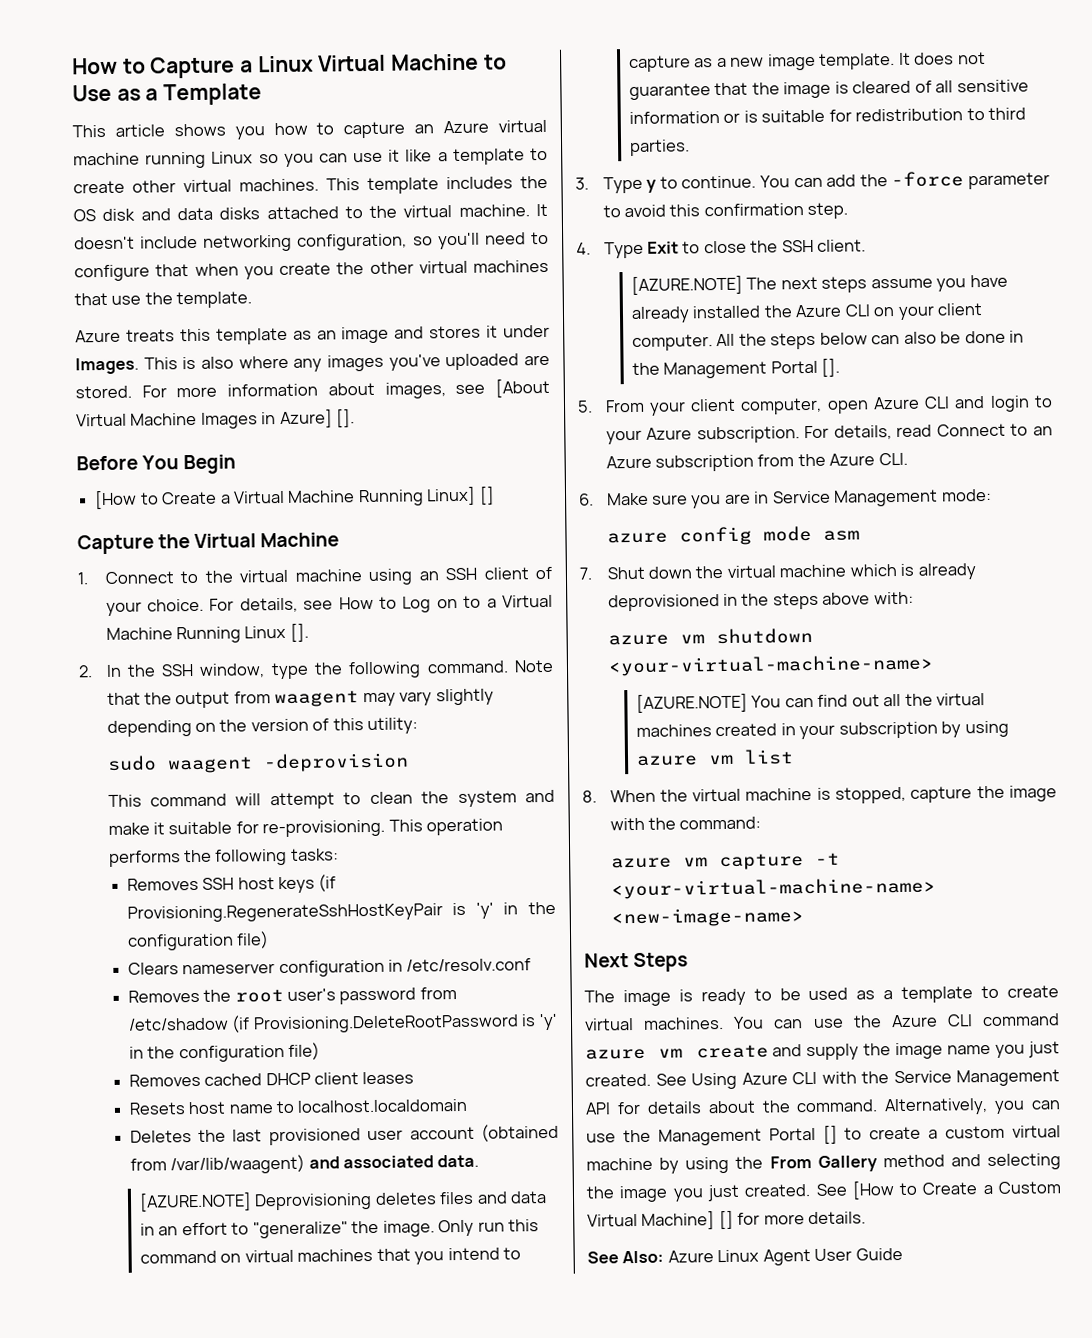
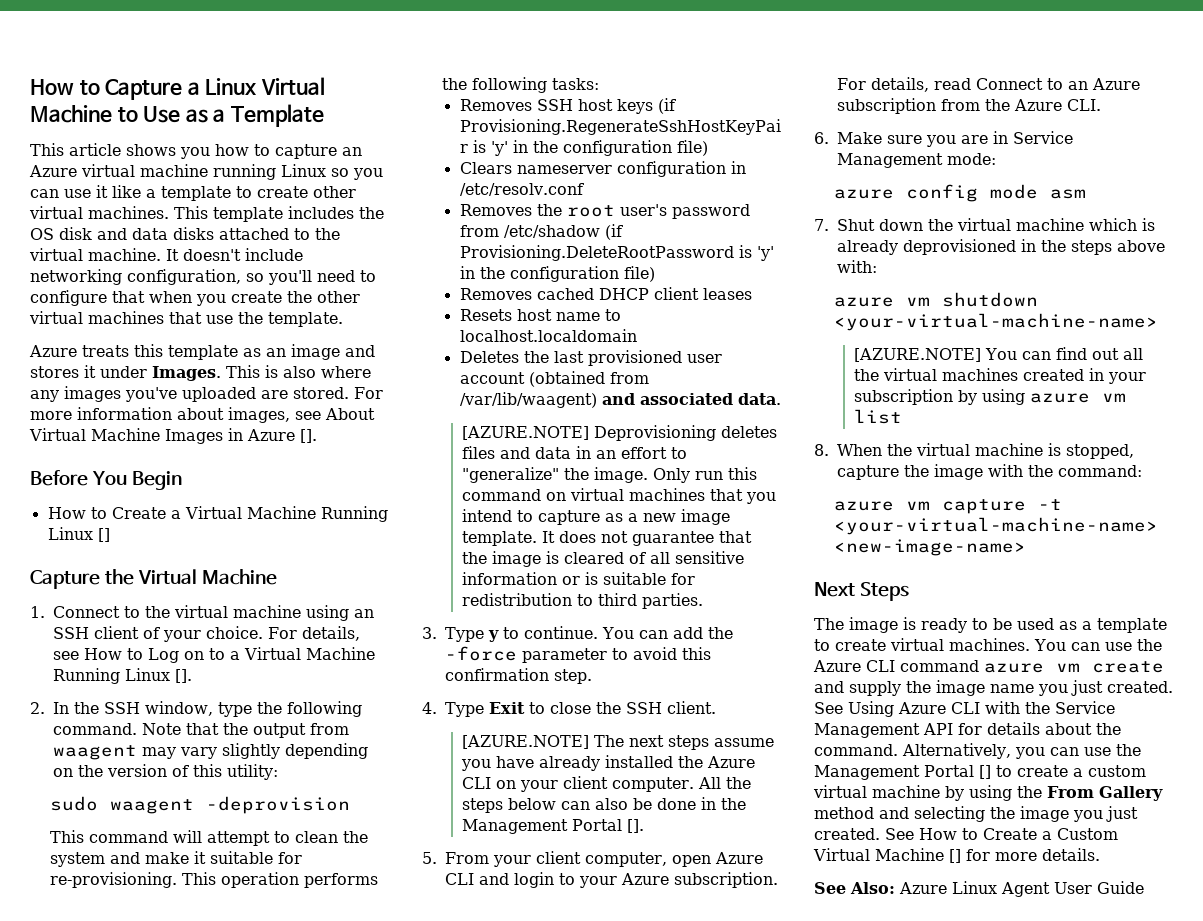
- For more information about images, see [About Virtual Machine Images in Azure] [].
+ For more information about images, see About Virtual Machine Images in Azure [].
- [How to Create a Virtual Machine Running Linux] []
+ How to Create a Virtual Machine Running Linux []
- See [How to Create a Custom Virtual Machine] [] for more details.
+ See How to Create a Custom Virtual Machine [] for more details.

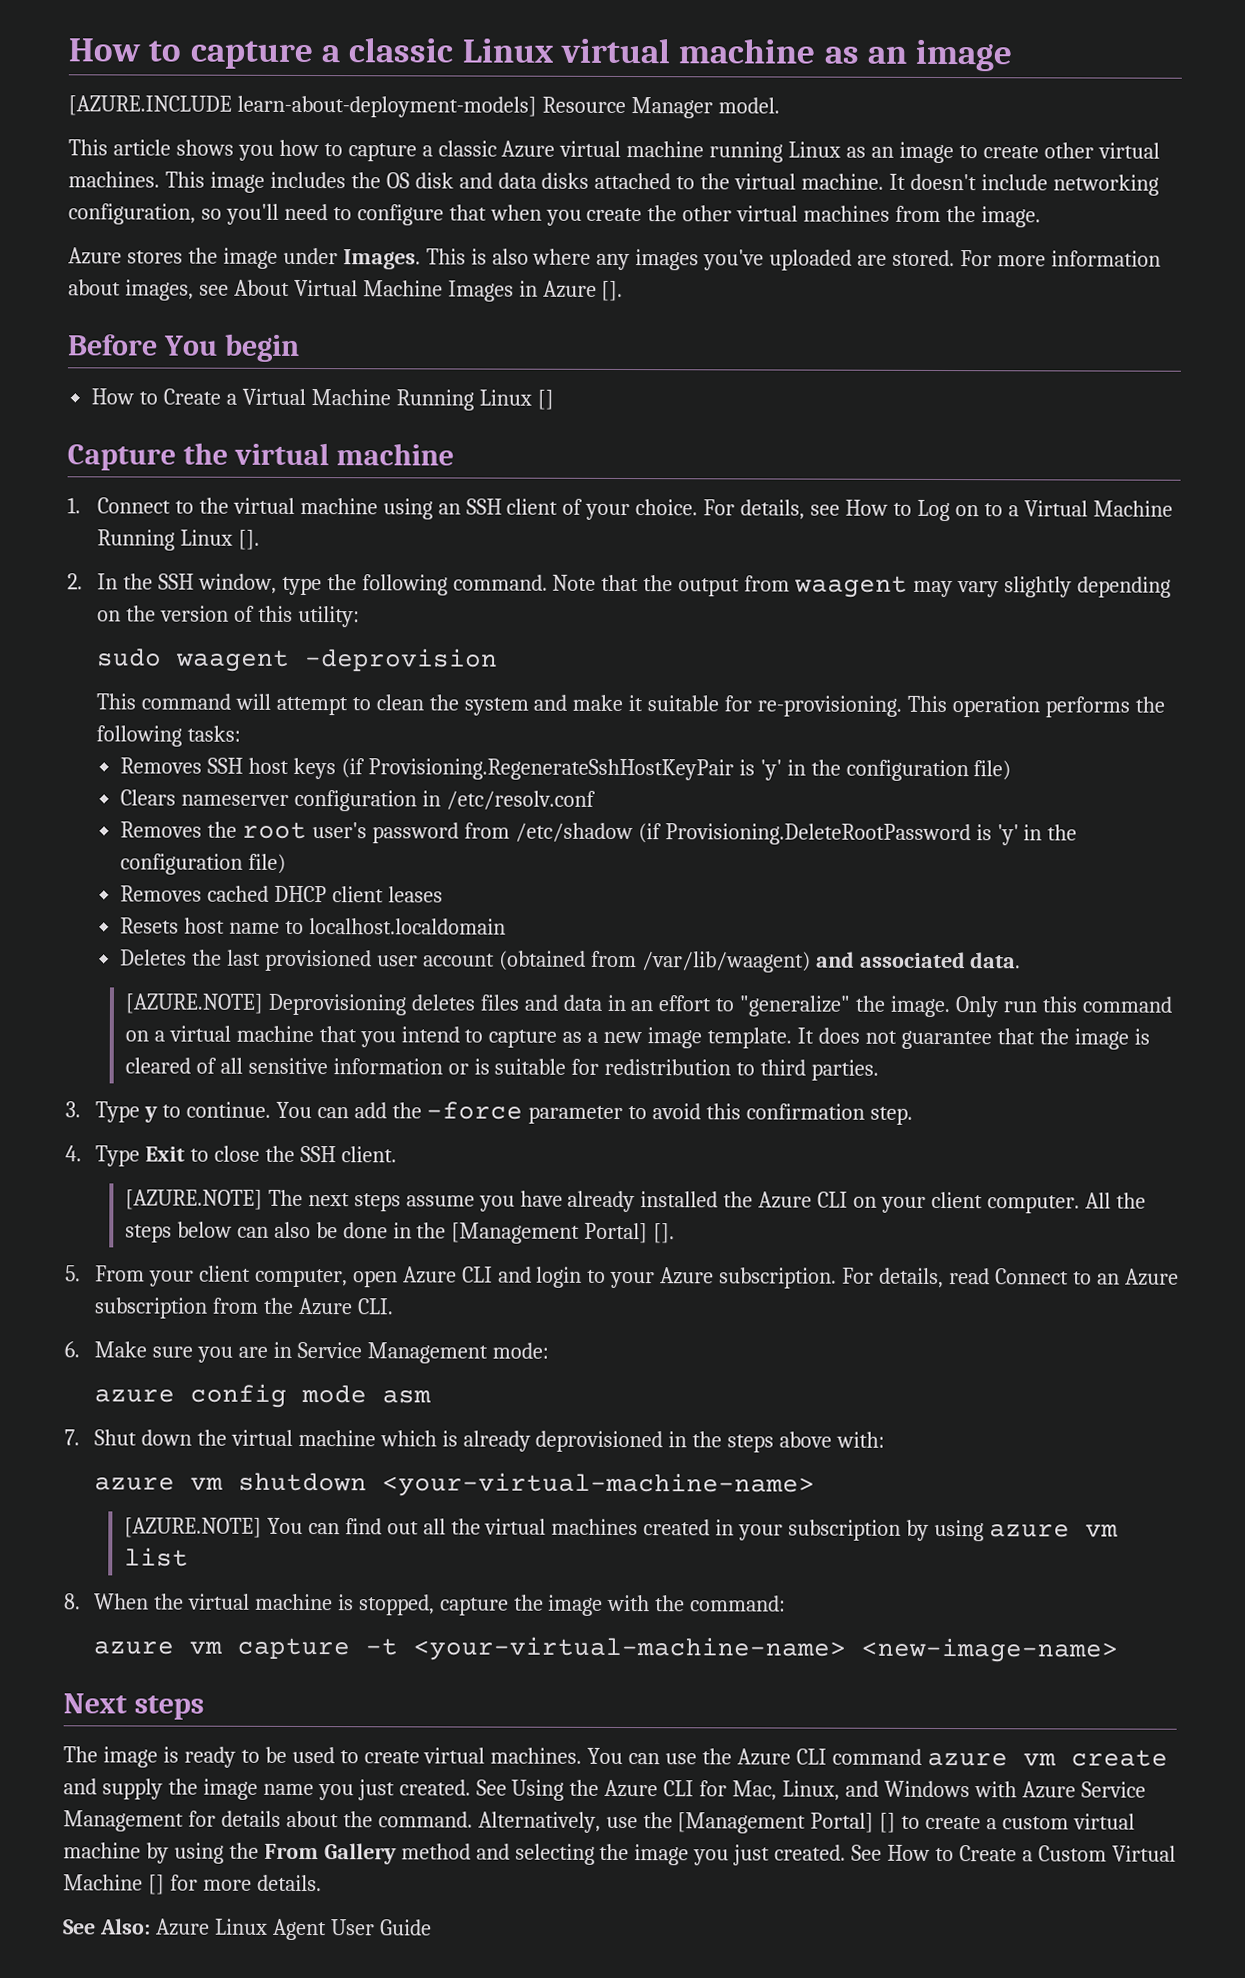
- How to Capture a Linux Virtual Machine to Use as a Template
+ How to capture a classic Linux virtual machine as an image
+ [AZURE.INCLUDE learn-about-deployment-models] Resource Manager model.
- This article shows you how to capture an Azure virtual machine running Linux so you can use it like a template to create other virtual machines.
+ This article shows you how to capture a classic Azure virtual machine running Linux as an image to create other virtual machines.
- This template includes the OS disk and data disks attached to the virtual machine.
+ This image includes the OS disk and data disks attached to the virtual machine.
- It doesn't include networking configuration, so you'll need to configure that when you create the other virtual machines that use the template.
- Azure treats this template as an image and stores it under Images.
+ It doesn't include networking configuration, so you'll need to configure that when you create the other virtual machines from the image.
+ Azure stores the image under Images.
- Before You Begin
+ Before You begin
- Capture the Virtual Machine
+ Capture the virtual machine
- Only run this command on virtual machines that you intend to capture as a new image template.
+ Only run this command on a virtual machine that you intend to capture as a new image template.
- All the steps below can also be done in the Management Portal [].
+ All the steps below can also be done in the [Management Portal] [].
- Next Steps
+ Next steps
- The image is ready to be used as a template to create virtual machines.
+ The image is ready to be used to create virtual machines.
- See Using Azure CLI with the Service Management API for details about the command.
+ See Using the Azure CLI for Mac, Linux, and Windows with Azure Service Management for details about the command.
- Alternatively, you can use the Management Portal [] to create a custom virtual machine by using the From Gallery method and selecting the image you just created.
+ Alternatively, use the [Management Portal] [] to create a custom virtual machine by using the From Gallery method and selecting the image you just created.

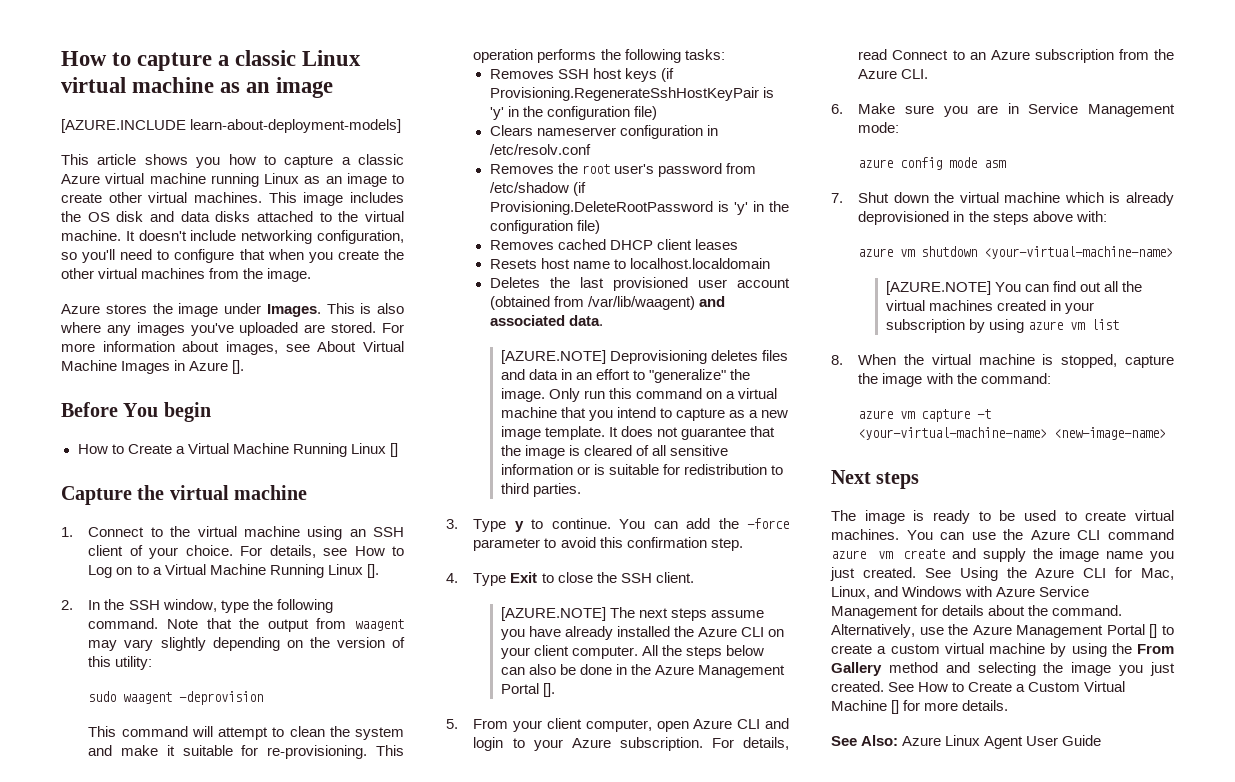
- [AZURE.INCLUDE learn-about-deployment-models] Resource Manager model.
+ [AZURE.INCLUDE learn-about-deployment-models]
- All the steps below can also be done in the [Management Portal] [].
+ All the steps below can also be done in the Azure Management Portal [].
- Alternatively, use the [Management Portal] [] to create a custom virtual machine by using the From Gallery method and selecting the image you just created.
+ Alternatively, use the Azure Management Portal [] to create a custom virtual machine by using the From Gallery method and selecting the image you just created.

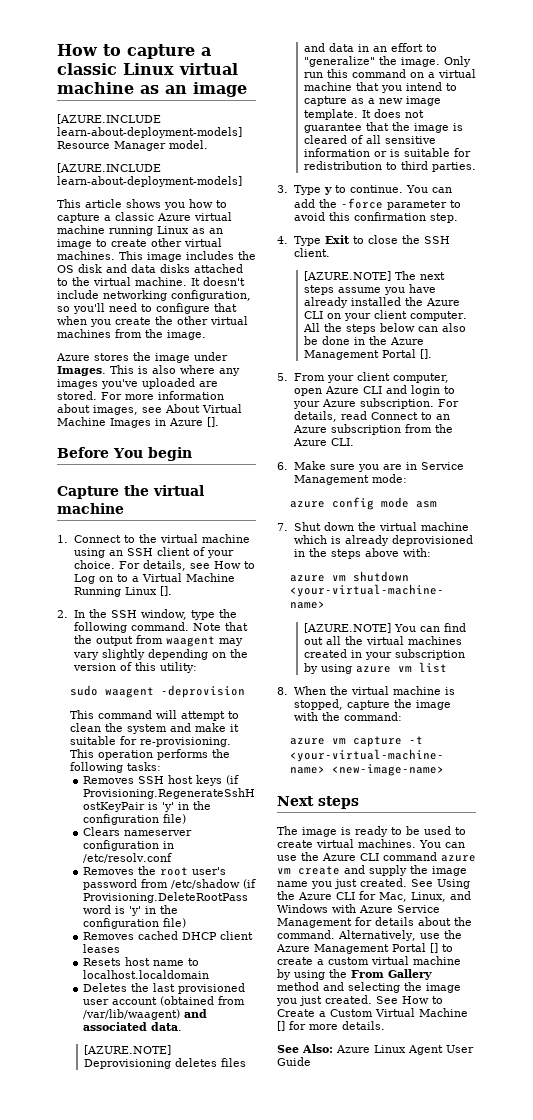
+ [AZURE.INCLUDE learn-about-deployment-models] Resource Manager model.
- How to Create a Virtual Machine Running Linux []

